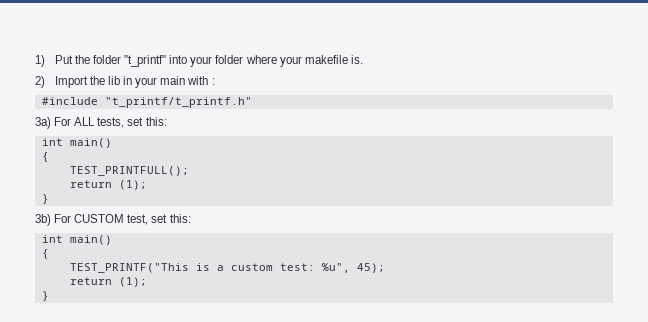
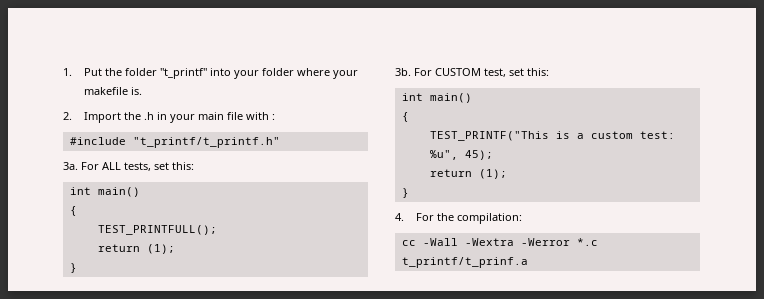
- 1) Put the folder "t_printf" into your folder where your makefile is.
+ 1. Put the folder "t_printf" into your folder where your makefile is.
- 2) Import the lib in your main with :
+ 2. Import the .h in your main file with :
- 3a) For ALL tests, set this:
+ 3a. For ALL tests, set this:
- 3b) For CUSTOM test, set this:
+ 3b. For CUSTOM test, set this:
+ 4. For the compilation:
+ cc -Wall -Wextra -Werror *.c t_printf/t_prinf.a

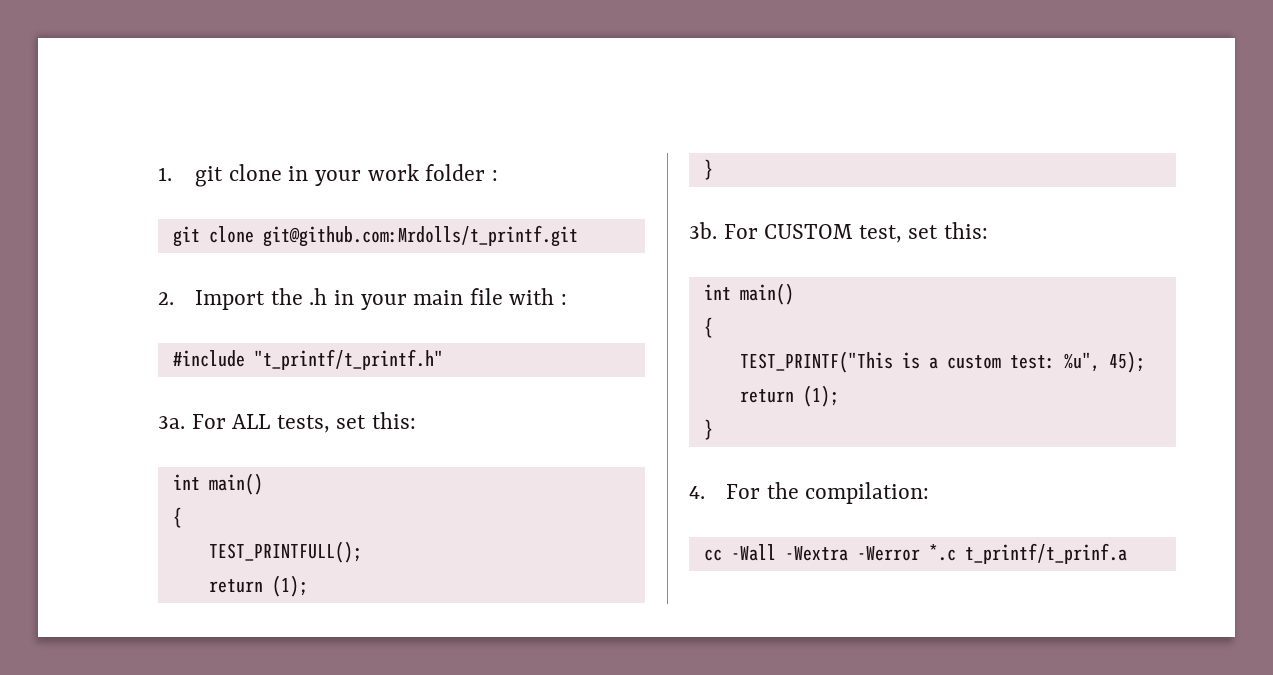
- 1. Put the folder "t_printf" into your folder where your makefile is.
+ 1. git clone in your work folder :
+ git clone git@github.com:Mrdolls/t_printf.git

